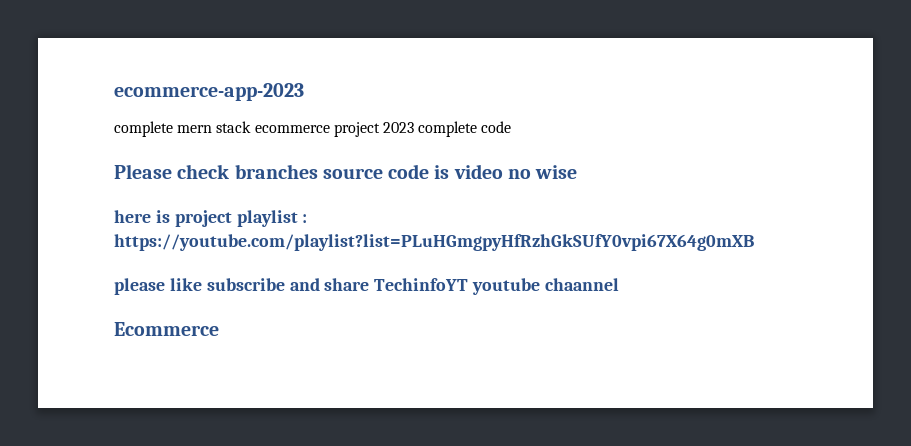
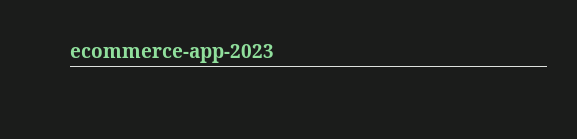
- complete mern stack ecommerce project 2023 complete code
- Please check branches source code is video no wise
- here is project playlist : https://youtube.com/playlist?list=PLuHGmgpyHfRzhGkSUfY0vpi67X64g0mXB
- please like subscribe and share TechinfoYT youtube chaannel
- Ecommerce

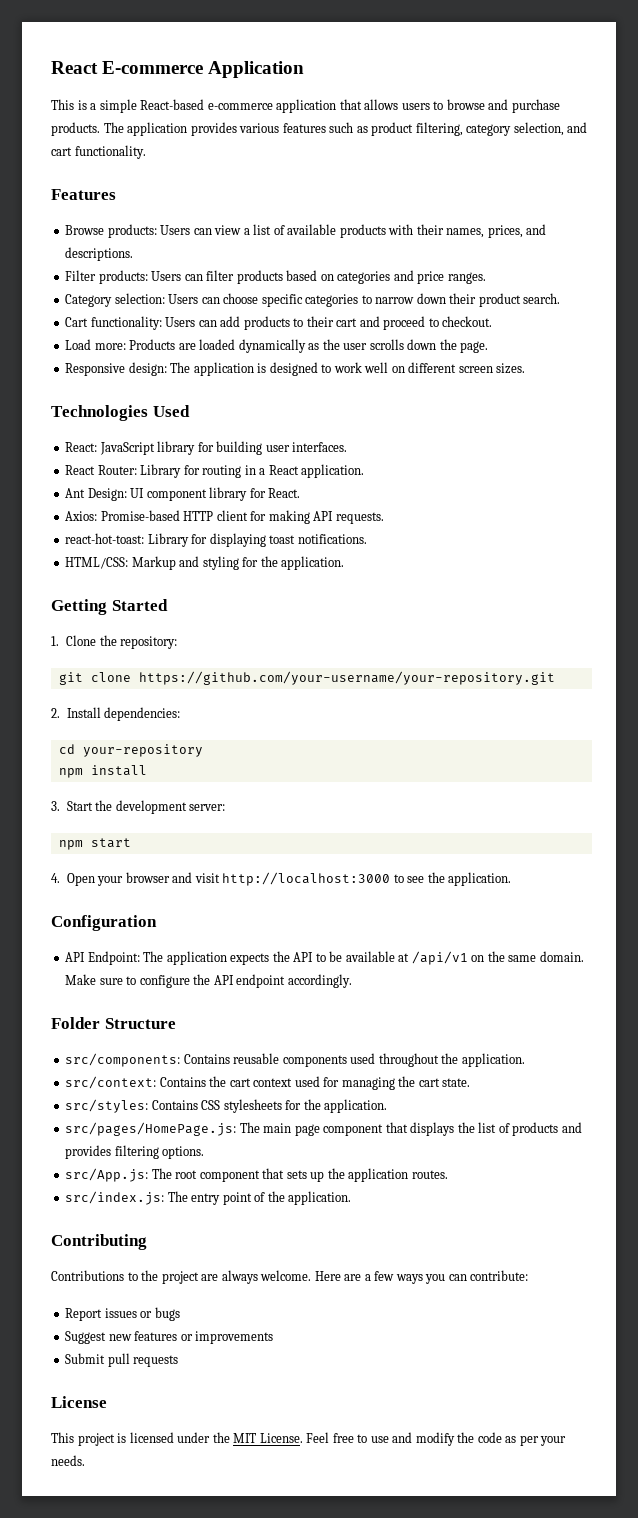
- ecommerce-app-2023
+ React E-commerce Application
+ This is a simple React-based e-commerce application that allows users to browse and purchase products. The application provides various features such as product filtering, category selection, and cart functionality.
+ Features
+ Browse products: Users can view a list of available products with their names, prices, and descriptions.
+ Filter products: Users can filter products based on categories and price ranges.
+ Category selection: Users can choose specific categories to narrow down their product search.
+ Cart functionality: Users can add products to their cart and proceed to checkout.
+ Load more: Products are loaded dynamically as the user scrolls down the page.
+ Responsive design: The application is designed to work well on different screen sizes.
+ Technologies Used
+ React: JavaScript library for building user interfaces.
+ React Router: Library for routing in a React application.
+ Ant Design: UI component library for React.
+ Axios: Promise-based HTTP client for making API requests.
+ react-hot-toast: Library for displaying toast notifications.
+ HTML/CSS: Markup and styling for the application.
+ Getting Started
+ 1. Clone the repository:
+ git clone https://github.com/your-username/your-repository.git
+ 2. Install dependencies:
+ cd your-repository
+ npm install
+ 3. Start the development server:
+ npm start
+ 4. Open your browser and visit http://localhost:3000 to see the application.
+ Configuration
+ API Endpoint: The application expects the API to be available at /api/v1 on the same domain. Make sure to configure the API endpoint accordingly.
+ Folder Structure
+ src/components: Contains reusable components used throughout the application.
+ src/context: Contains the cart context used for managing the cart state.
+ src/styles: Contains CSS stylesheets for the application.
+ src/pages/HomePage.js: The main page component that displays the list of products and provides filtering options.
+ src/App.js: The root component that sets up the application routes.
+ src/index.js: The entry point of the application.
+ Contributing
+ Contributions to the project are always welcome. Here are a few ways you can contribute:
+ Report issues or bugs
+ Suggest new features or improvements
+ Submit pull requests
+ License
+ This project is licensed under the MIT License. Feel free to use and modify the code as per your needs.

